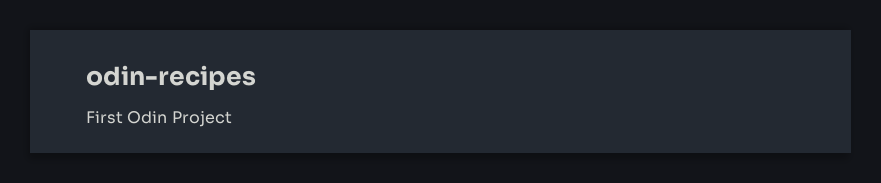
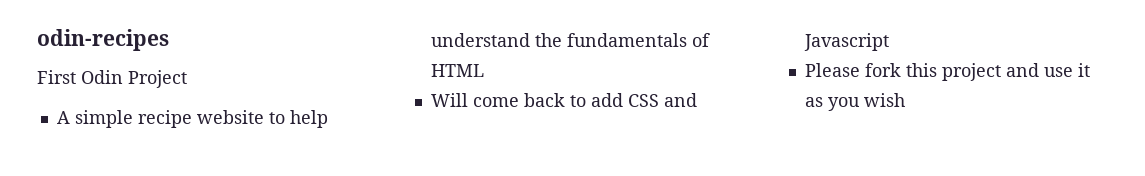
+ A simple recipe website to help understand the fundamentals of HTML
+ Will come back to add CSS and Javascript
+ Please fork this project and use it as you wish

